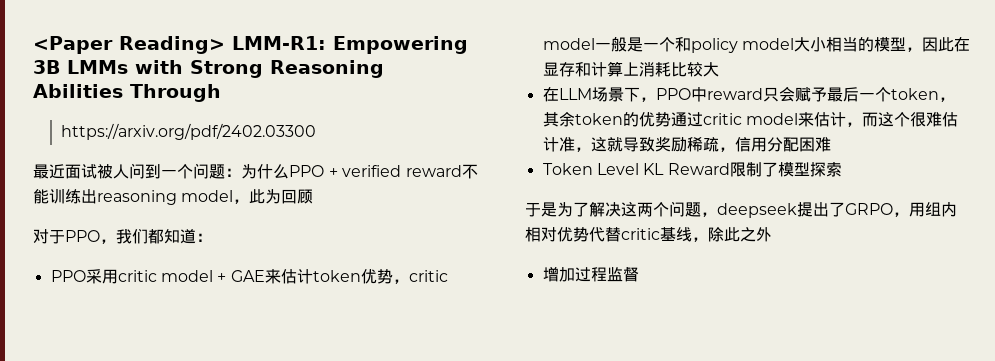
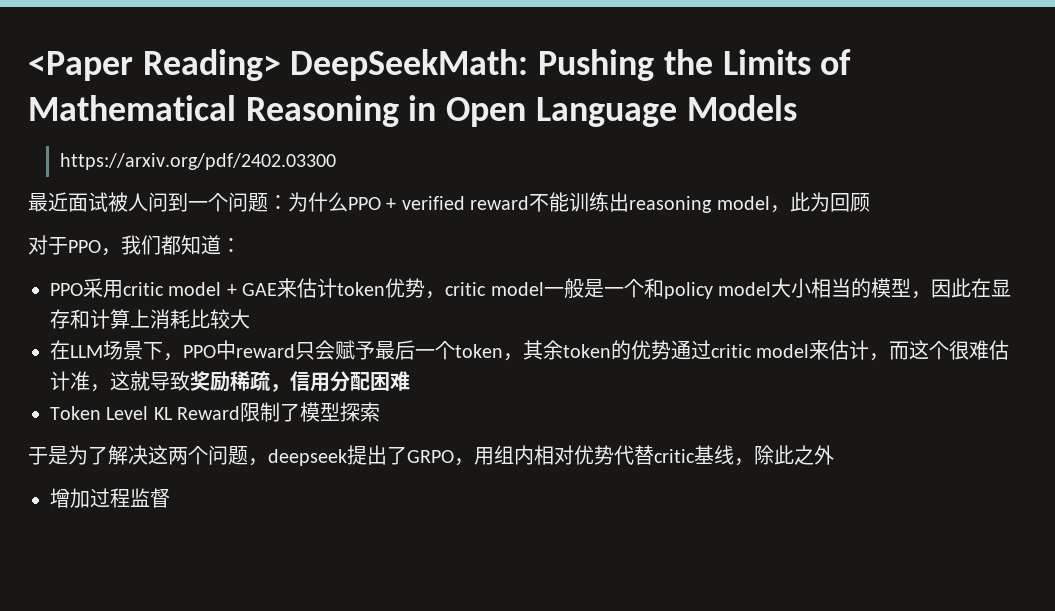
- <Paper Reading> LMM-R1: Empowering 3B LMMs with Strong Reasoning Abilities Through
+ <Paper Reading> DeepSeekMath: Pushing the Limits of Mathematical Reasoning in Open Language Models

